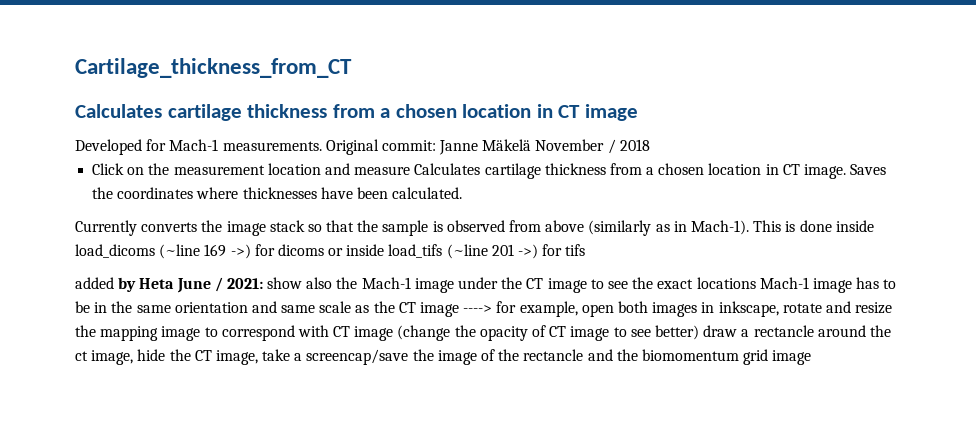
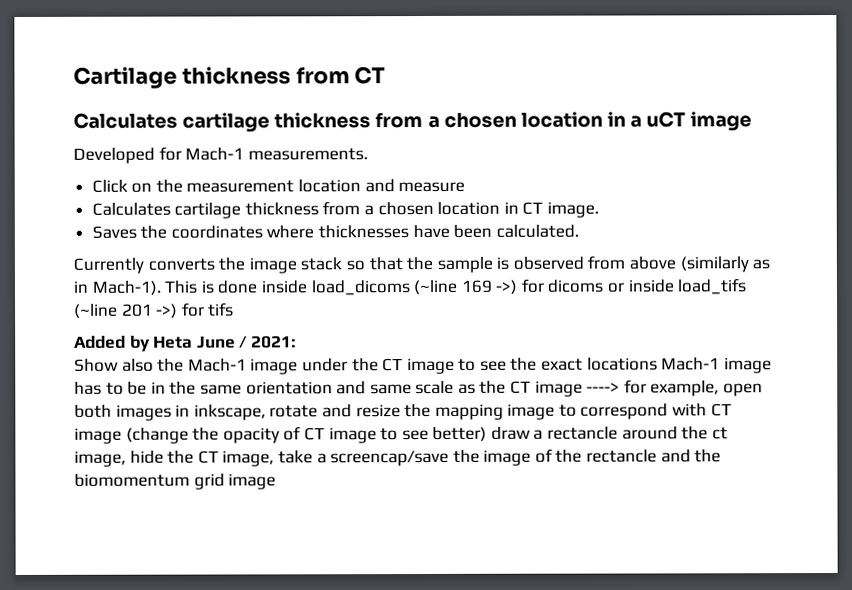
- Cartilage_thickness_from_CT
- Calculates cartilage thickness from a chosen location in CT image
- Developed for Mach-1 measurements. Original commit: Janne Mäkelä November / 2018
- Click on the measurement location and measure Calculates cartilage thickness from a chosen location in CT image. Saves the coordinates where thicknesses have been calculated.
+ Cartilage thickness from CT
+ Calculates cartilage thickness from a chosen location in a uCT image
+ Developed for Mach-1 measurements.
+ Click on the measurement location and measure
+ Calculates cartilage thickness from a chosen location in CT image.
+ Saves the coordinates where thicknesses have been calculated.
- added by Heta June / 2021: show also the Mach-1 image under the CT image to see the exact locations Mach-1 image has to be in the same orientation and same scale as the CT image ----> for example, open both images in inkscape, rotate and resize the mapping image to correspond with CT image (change the opacity of CT image to see better) draw a rectancle around the ct image, hide the CT image, take a screencap/save the image of the rectancle and the biomomentum grid image
+ Added by Heta June / 2021:
+ Show also the Mach-1 image under the CT image to see the exact locations Mach-1 image has to be in the same orientation and same scale as the CT image ----> for example, open both images in inkscape, rotate and resize the mapping image to correspond with CT image (change the opacity of CT image to see better) draw a rectancle around the ct image, hide the CT image, take a screencap/save the image of the rectancle and the biomomentum grid image

